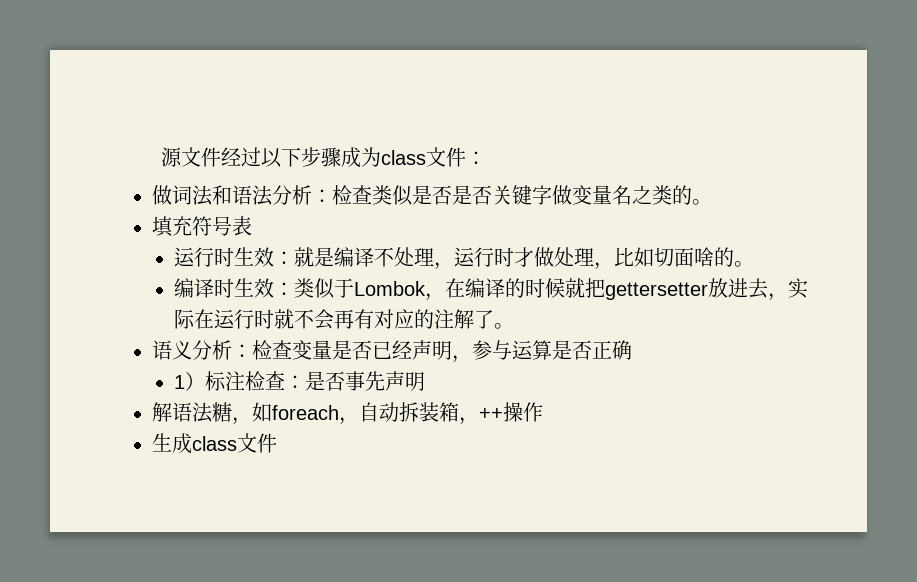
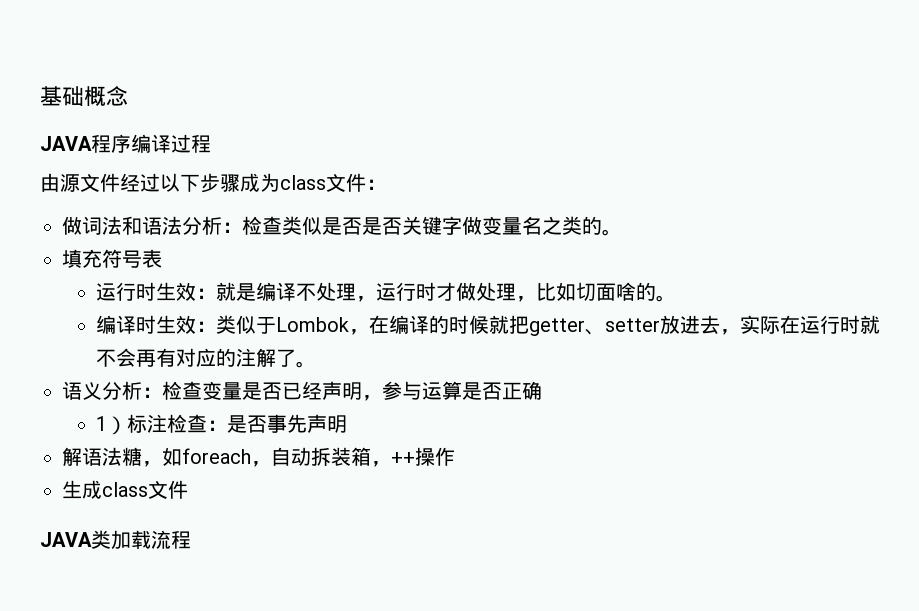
- 源文件经过以下步骤成为class文件：
+ 基础概念
+ JAVA程序编译过程
+ 由源文件经过以下步骤成为class文件：
- 编译时生效：类似于Lombok，在编译的时候就把gettersetter放进去，实际在运行时就不会再有对应的注解了。
+ 编译时生效：类似于Lombok，在编译的时候就把getter、setter放进去，实际在运行时就不会再有对应的注解了。
+ JAVA类加载流程

